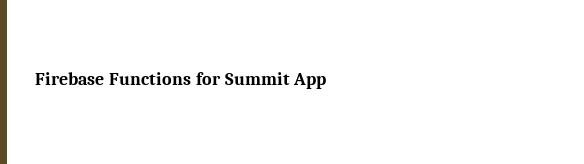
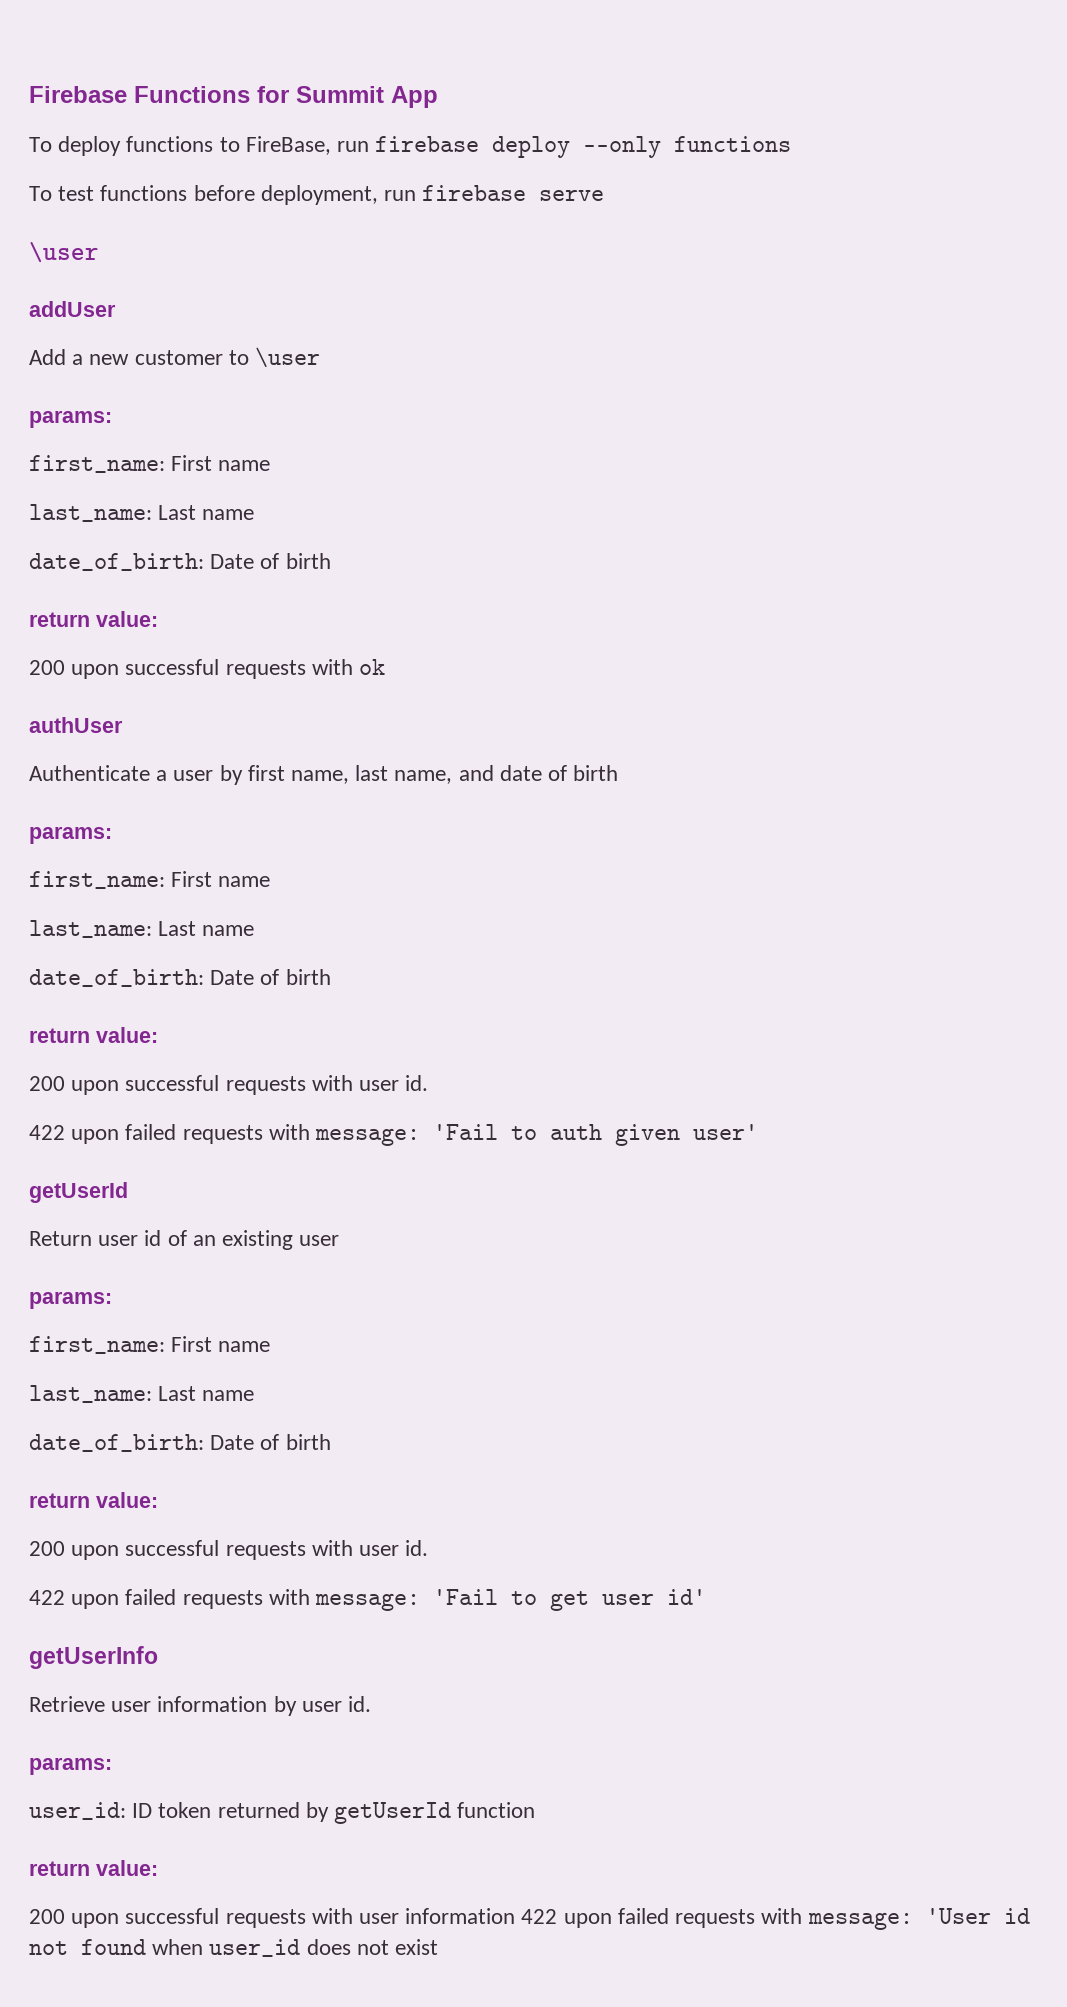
+ To deploy functions to FireBase, run firebase deploy --only functions
+ To test functions before deployment, run firebase serve
+ \user
+ addUser
+ Add a new customer to \user
+ params:
+ first_name: First name
+ last_name: Last name
+ date_of_birth: Date of birth
+ return value:
+ 200 upon successful requests with ok
+ authUser
+ Authenticate a user by first name, last name, and date of birth
+ params:
+ first_name: First name
+ last_name: Last name
+ date_of_birth: Date of birth
+ return value:
+ 200 upon successful requests with user id.
+ 422 upon failed requests with message: 'Fail to auth given user'
+ getUserId
+ Return user id of an existing user
+ params:
+ first_name: First name
+ last_name: Last name
+ date_of_birth: Date of birth
+ return value:
+ 200 upon successful requests with user id.
+ 422 upon failed requests with message: 'Fail to get user id'
+ getUserInfo
+ Retrieve user information by user id.
+ params:
+ user_id: ID token returned by getUserId function
+ return value:
+ 200 upon successful requests with user information 422 upon failed requests with message: 'User id not found when user_id does not exist

